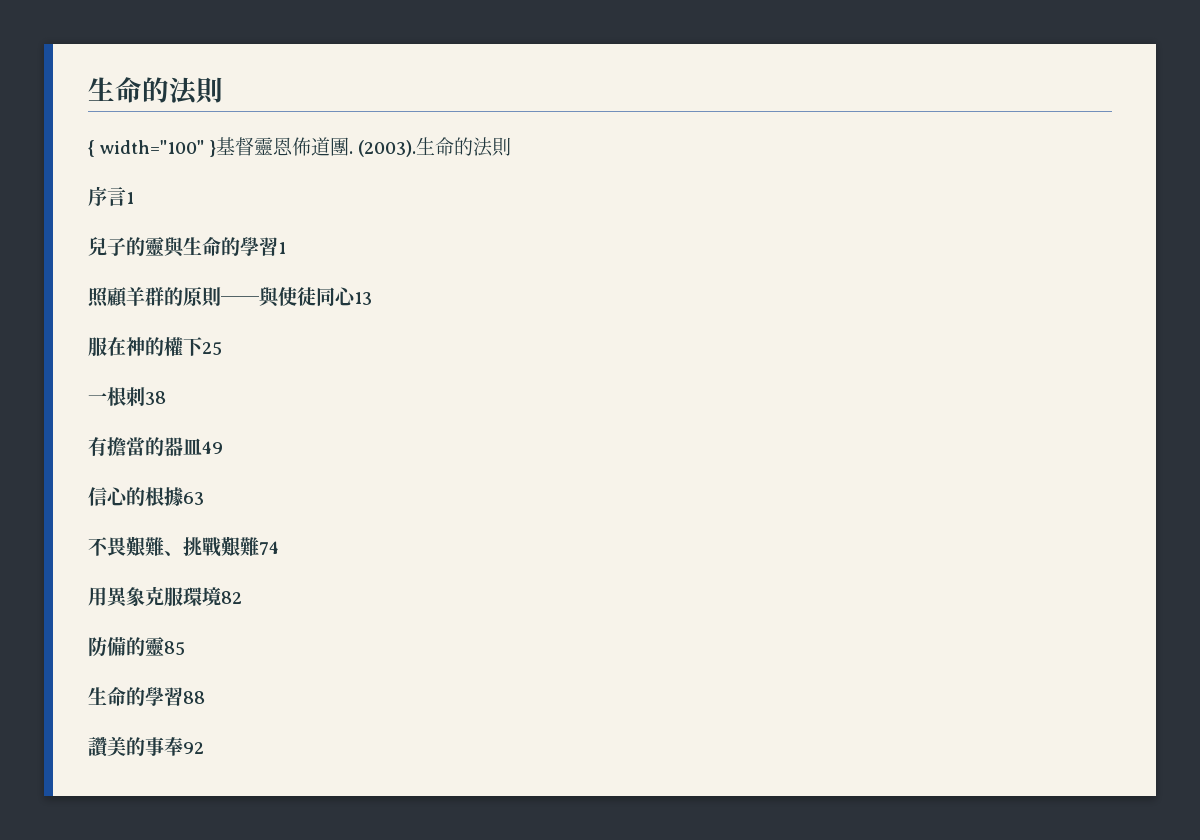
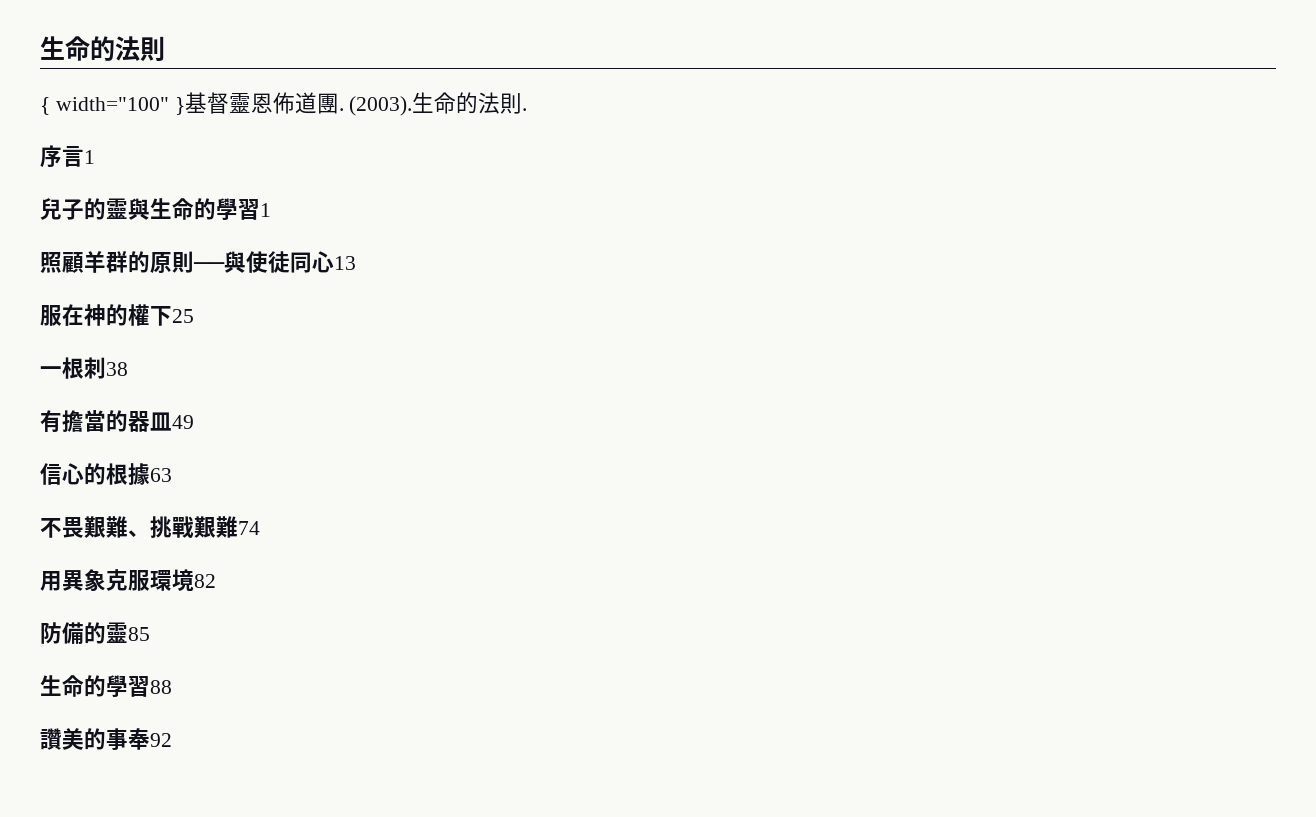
- (2003).生命的法則
+ (2003).生命的法則.

